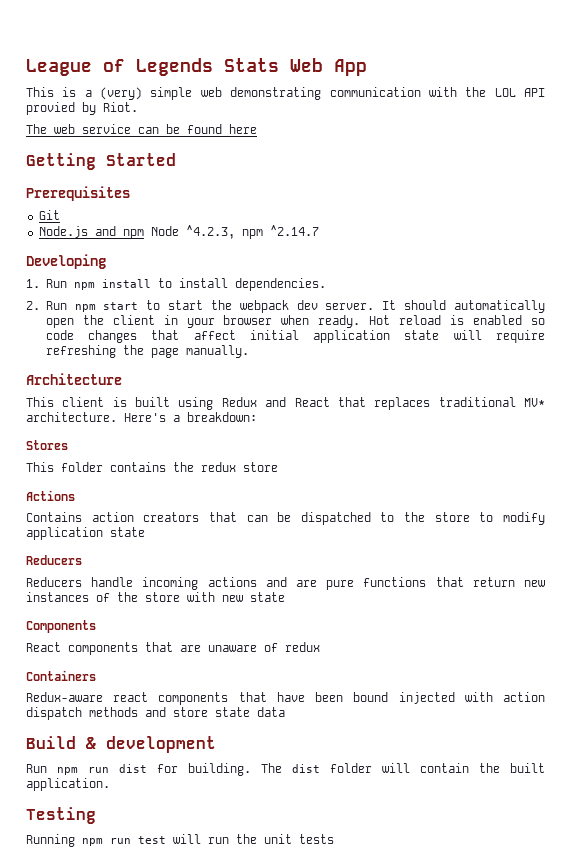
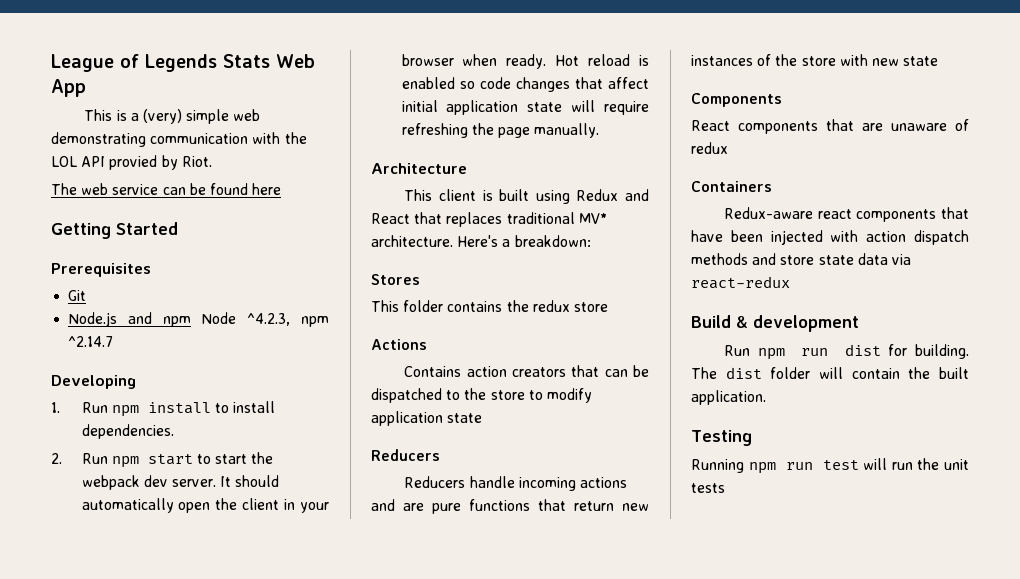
- Redux-aware react components that have been bound injected with action dispatch methods and store state data
+ Redux-aware react components that have been injected with action dispatch methods and store state data via react-redux

